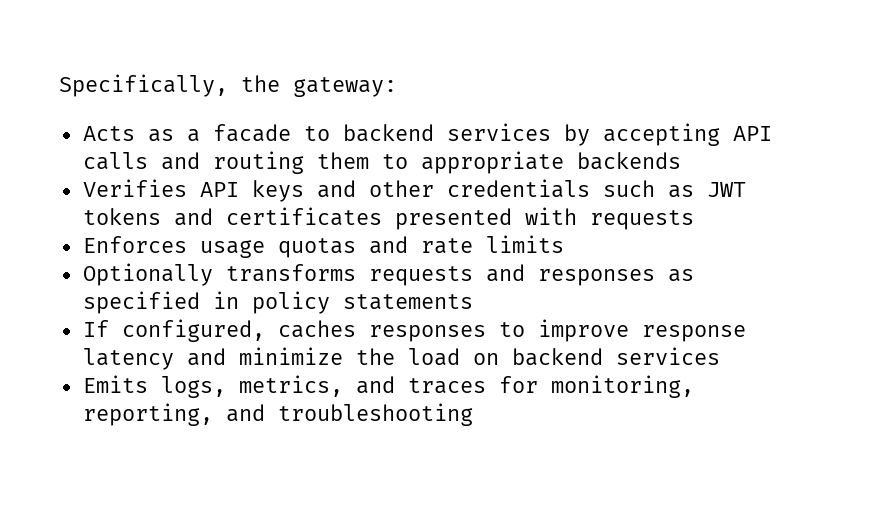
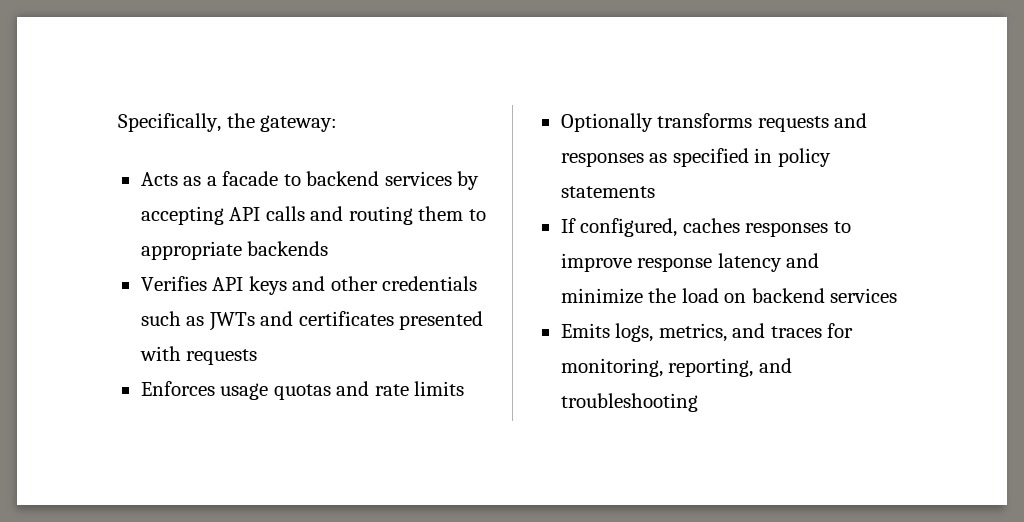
- Verifies API keys and other credentials such as JWT tokens and certificates presented with requests
+ Verifies API keys and other credentials such as JWTs and certificates presented with requests

